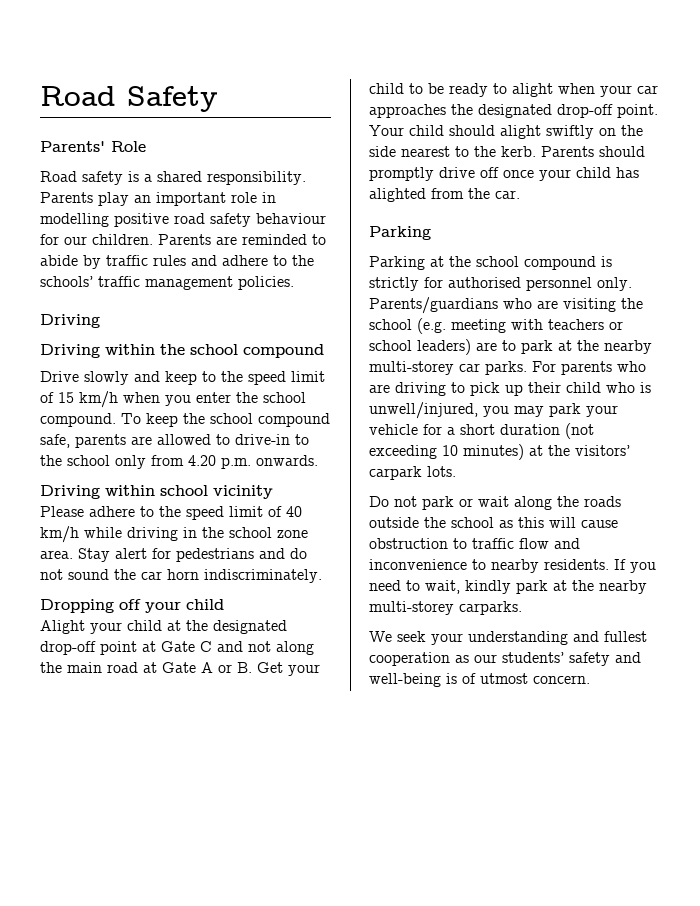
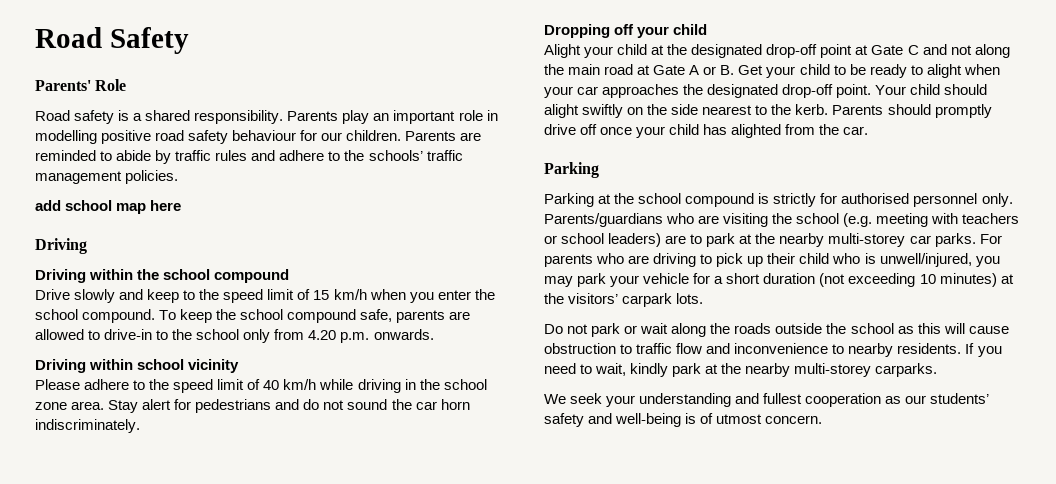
+ add school map here

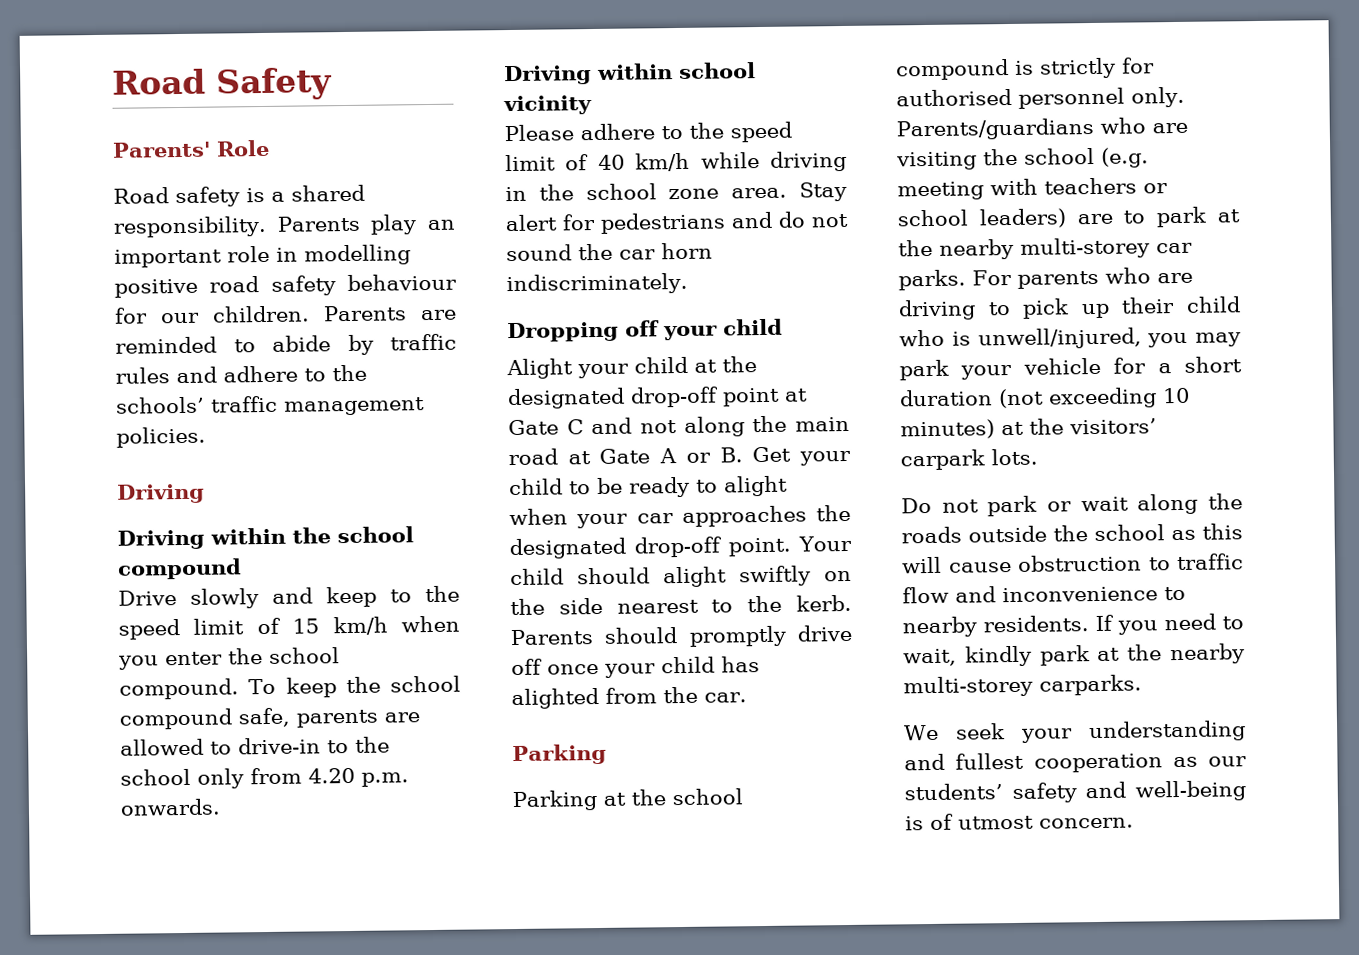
- add school map here

